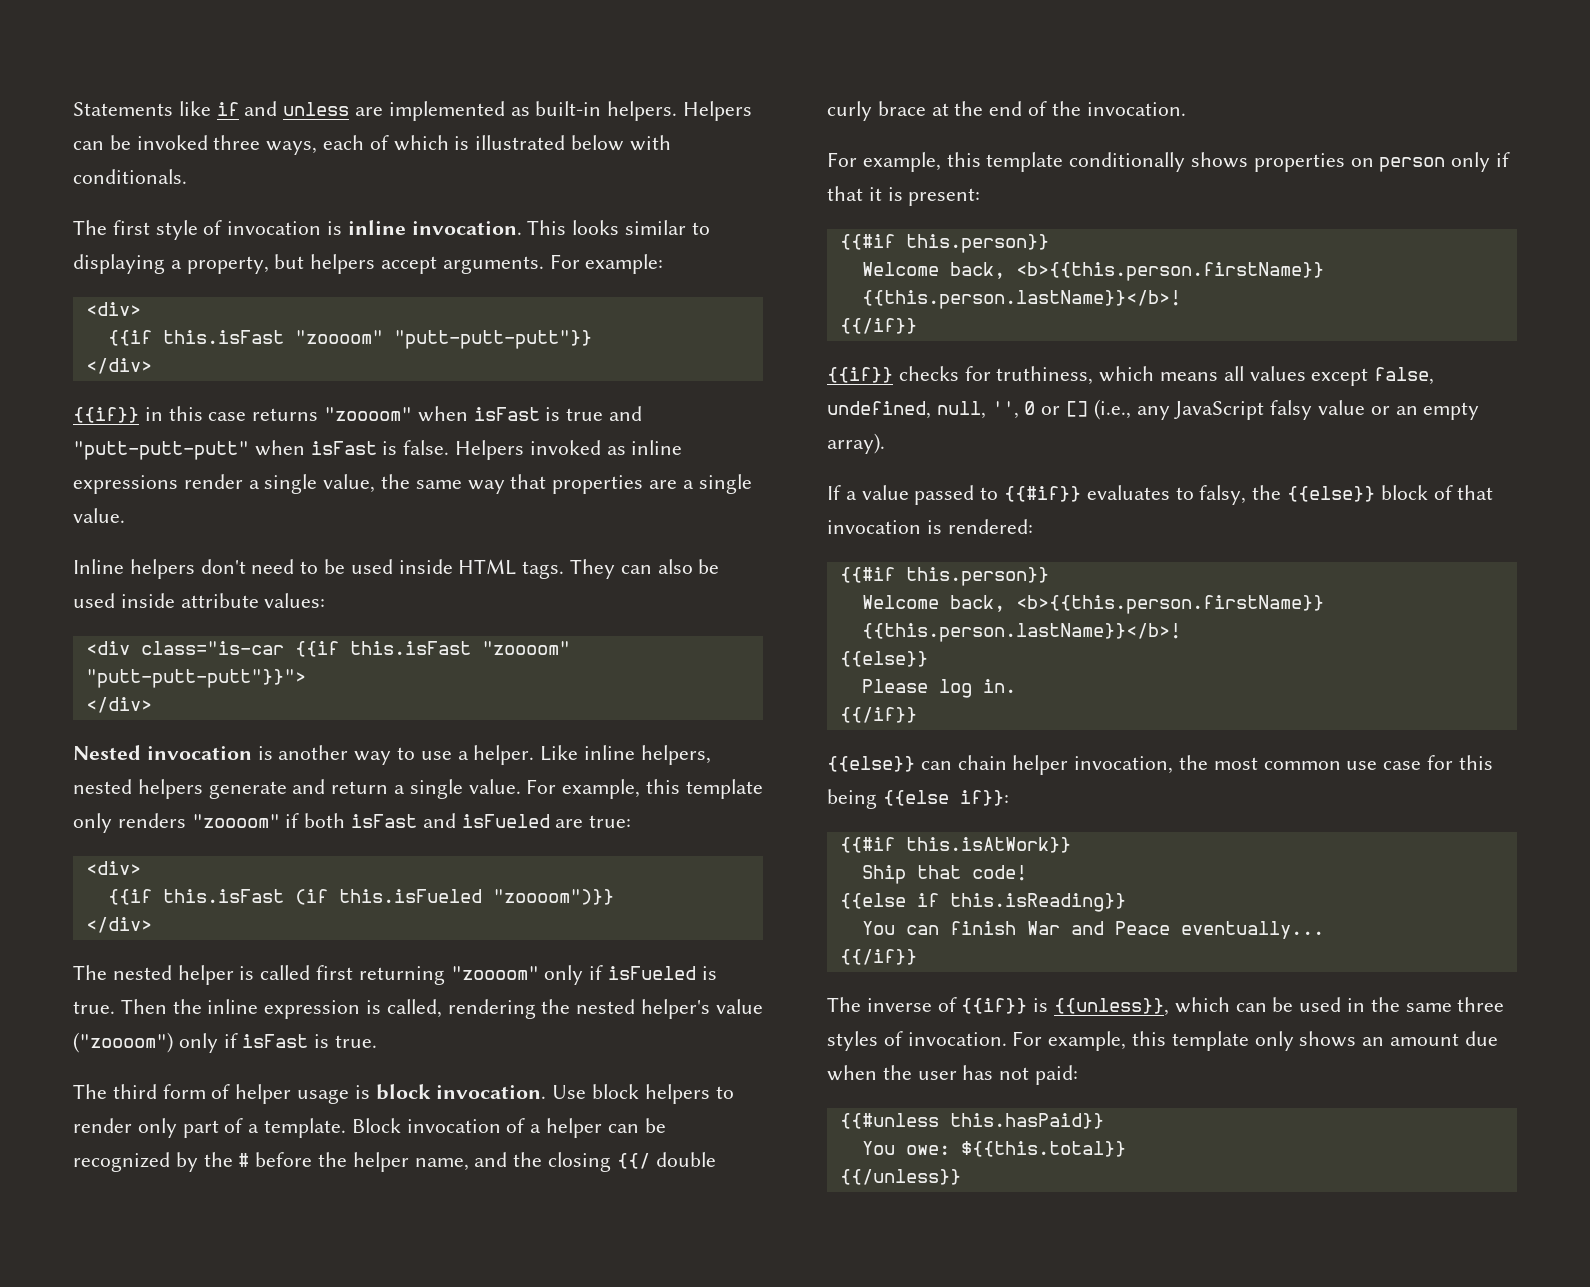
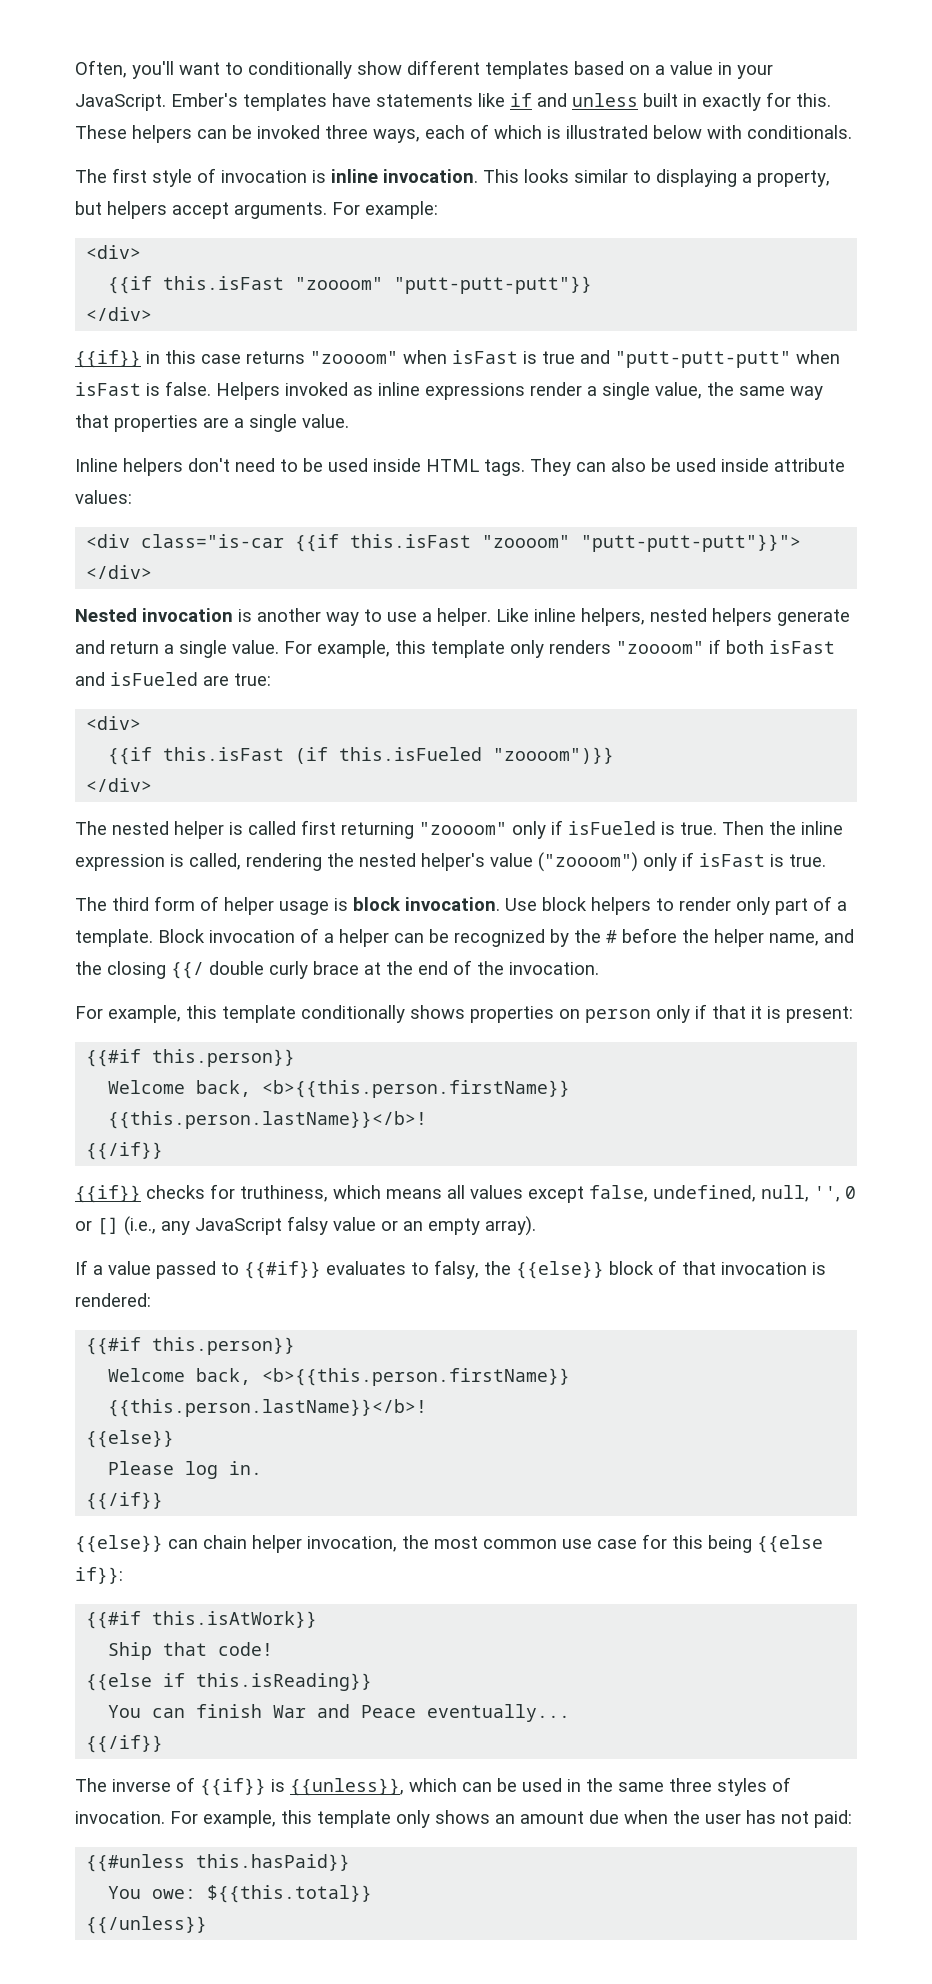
- Statements like if and unless are implemented as built-in helpers. Helpers can be invoked three ways, each of which is illustrated below with conditionals.
+ Often, you'll want to conditionally show different templates based on a value in your JavaScript. Ember's templates have statements like if and unless built in exactly for this. These helpers can be invoked three ways, each of which is illustrated below with conditionals.

